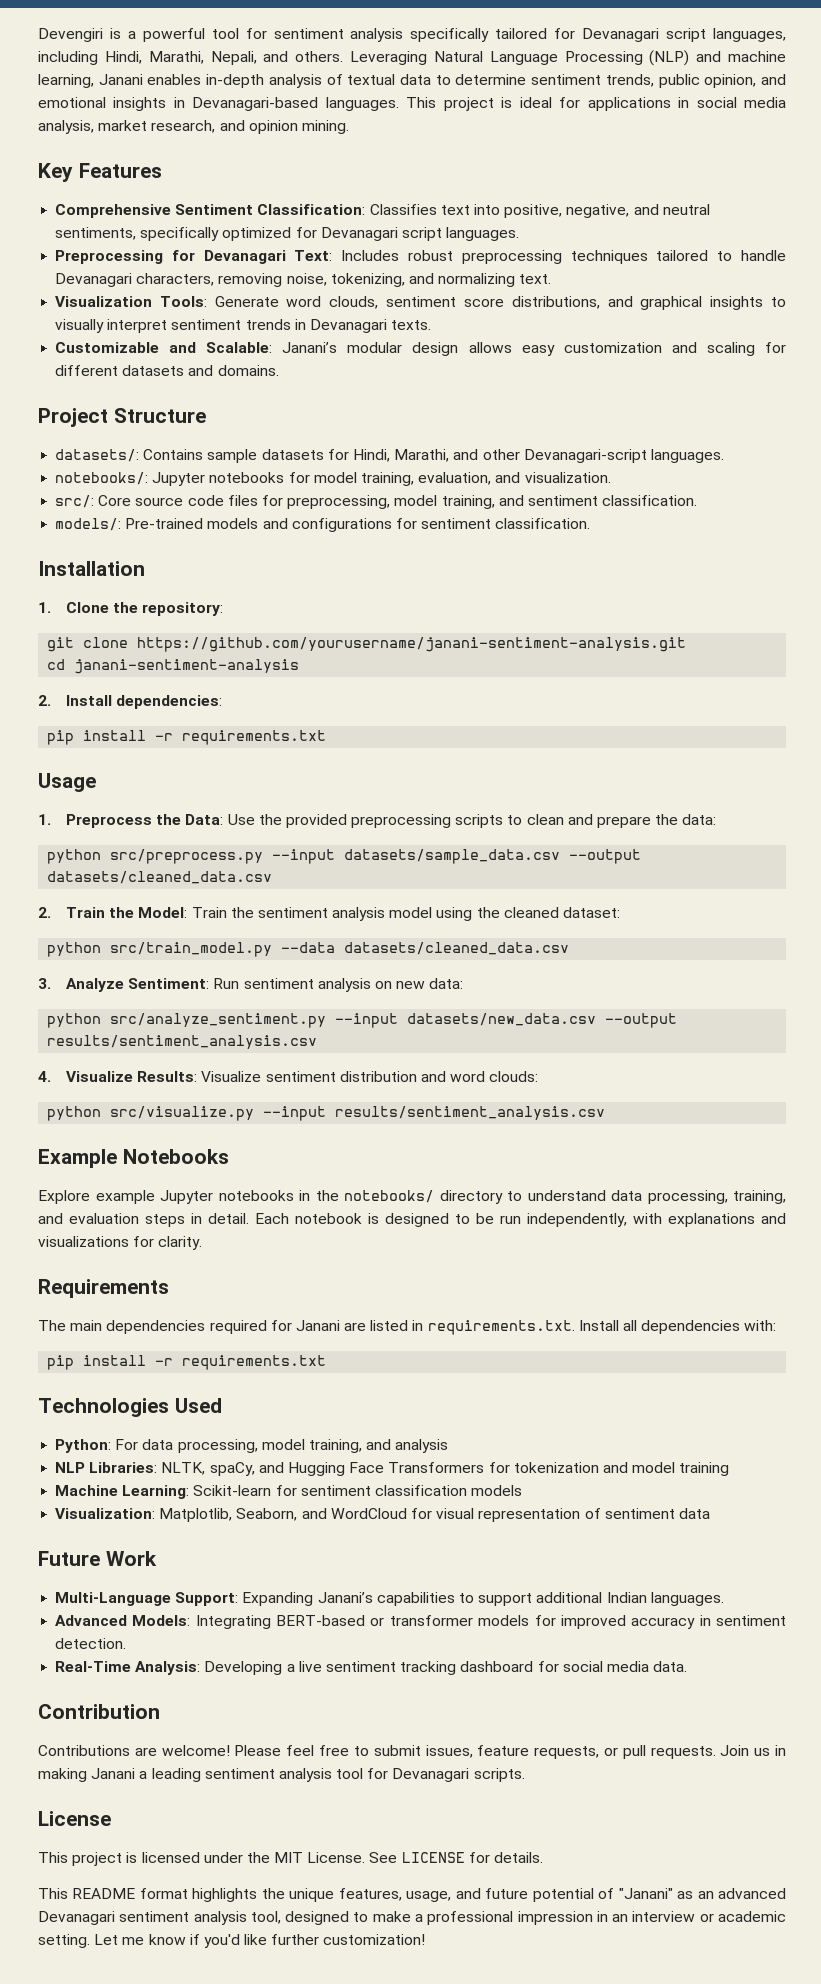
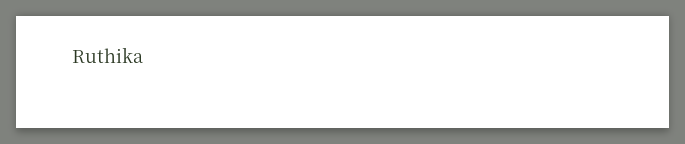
- Devengiri is a powerful tool for sentiment analysis specifically tailored for Devanagari script languages, including Hindi, Marathi, Nepali, and others. Leveraging Natural Language Processing (NLP) and machine learning, Janani enables in-depth analysis of textual data to determine sentiment trends, public opinion, and emotional insights in Devanagari-based languages. This project is ideal for applications in social media analysis, market research, and opinion mining.
- Key Features
- Comprehensive Sentiment Classification: Classifies text into positive, negative, and neutral sentiments, specifically optimized for Devanagari script languages.
- Preprocessing for Devanagari Text: Includes robust preprocessing techniques tailored to handle Devanagari characters, removing noise, tokenizing, and normalizing text.
- Visualization Tools: Generate word clouds, sentiment score distributions, and graphical insights to visually interpret sentiment trends in Devanagari texts.
- Customizable and Scalable: Janani’s modular design allows easy customization and scaling for different datasets and domains.
- Project Structure
- datasets/: Contains sample datasets for Hindi, Marathi, and other Devanagari-script languages.
- notebooks/: Jupyter notebooks for model training, evaluation, and visualization.
- src/: Core source code files for preprocessing, model training, and sentiment classification.
- models/: Pre-trained models and configurations for sentiment classification.
- Installation
- 1. Clone the repository:
- git clone https://github.com/yourusername/janani-sentiment-analysis.git
- cd janani-sentiment-analysis
- 2. Install dependencies:
- pip install -r requirements.txt
- Usage
- 1. Preprocess the Data: Use the provided preprocessing scripts to clean and prepare the data:
- python src/preprocess.py --input datasets/sample_data.csv --output datasets/cleaned_data.csv
- 2. Train the Model: Train the sentiment analysis model using the cleaned dataset:
- python src/train_model.py --data datasets/cleaned_data.csv
- 3. Analyze Sentiment: Run sentiment analysis on new data:
- python src/analyze_sentiment.py --input datasets/new_data.csv --output results/sentiment_analysis.csv
- 4. Visualize Results: Visualize sentiment distribution and word clouds:
- python src/visualize.py --input results/sentiment_analysis.csv
- Example Notebooks
- Explore example Jupyter notebooks in the notebooks/ directory to understand data processing, training, and evaluation steps in detail. Each notebook is designed to be run independently, with explanations and visualizations for clarity.
- Requirements
- The main dependencies required for Janani are listed in requirements.txt. Install all dependencies with:
- pip install -r requirements.txt
- Technologies Used
- Python: For data processing, model training, and analysis
- NLP Libraries: NLTK, spaCy, and Hugging Face Transformers for tokenization and model training
- Machine Learning: Scikit-learn for sentiment classification models
- Visualization: Matplotlib, Seaborn, and WordCloud for visual representation of sentiment data
- Future Work
- Multi-Language Support: Expanding Janani’s capabilities to support additional Indian languages.
- Advanced Models: Integrating BERT-based or transformer models for improved accuracy in sentiment detection.
- Real-Time Analysis: Developing a live sentiment tracking dashboard for social media data.
- Contribution
- Contributions are welcome! Please feel free to submit issues, feature requests, or pull requests. Join us in making Janani a leading sentiment analysis tool for Devanagari scripts.
- License
- This project is licensed under the MIT License. See LICENSE for details.
- This README format highlights the unique features, usage, and future potential of "Janani" as an advanced Devanagari sentiment analysis tool, designed to make a professional impression in an interview or academic setting. Let me know if you'd like further customization!
+ Ruthika

